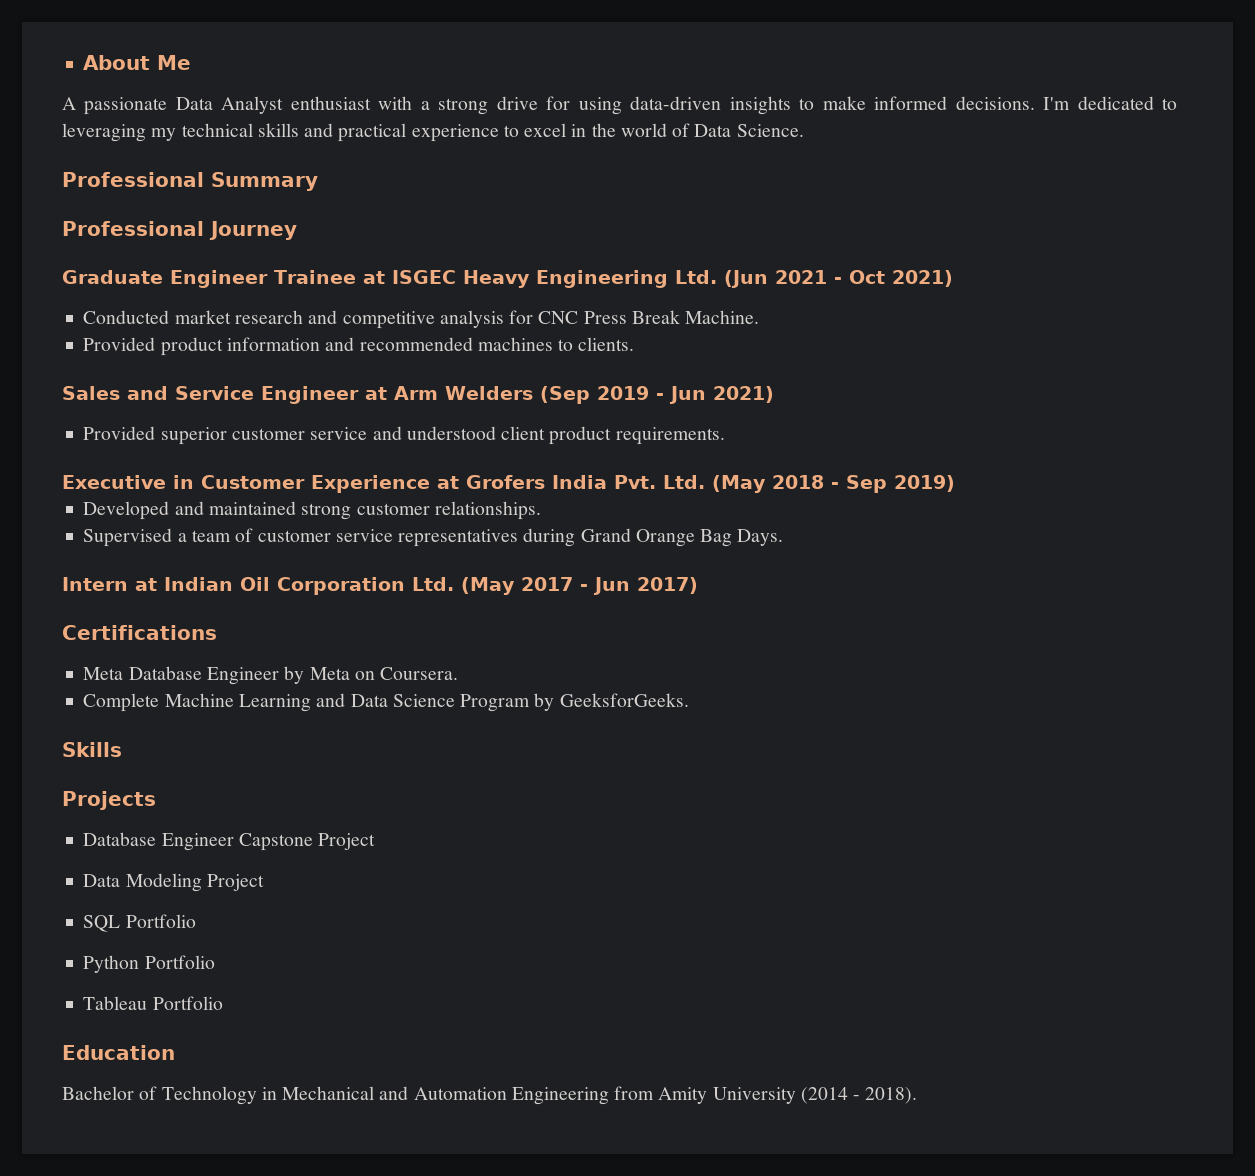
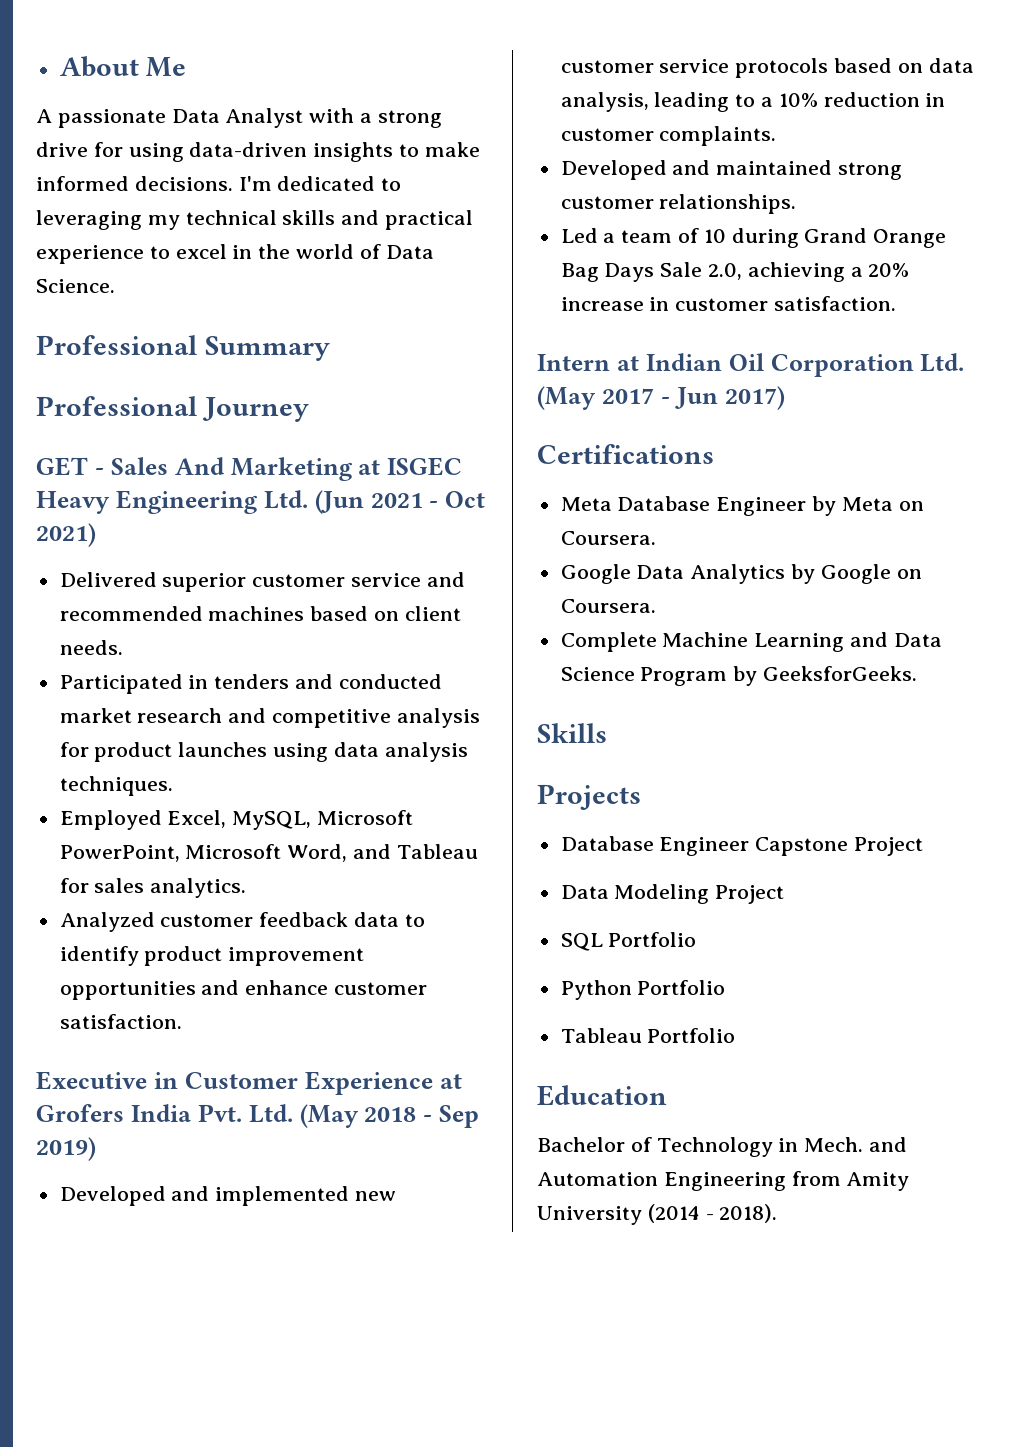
- A passionate Data Analyst enthusiast with a strong drive for using data-driven insights to make informed decisions.
+ A passionate Data Analyst with a strong drive for using data-driven insights to make informed decisions.
- Graduate Engineer Trainee at ISGEC Heavy Engineering Ltd. (Jun 2021 - Oct 2021)
+ GET - Sales And Marketing at ISGEC Heavy Engineering Ltd. (Jun 2021 - Oct 2021)
- Conducted market research and competitive analysis for CNC Press Break Machine.
- Provided product information and recommended machines to clients.
- Sales and Service Engineer at Arm Welders (Sep 2019 - Jun 2021)
- Provided superior customer service and understood client product requirements.
+ Delivered superior customer service and recommended machines based on client needs.
+ Participated in tenders and conducted market research and competitive analysis for product launches using data analysis techniques.
+ Employed Excel, MySQL, Microsoft PowerPoint, Microsoft Word, and Tableau for sales analytics.
+ Analyzed customer feedback data to identify product improvement opportunities and enhance customer satisfaction.
+ Developed and implemented new customer service protocols based on data analysis, leading to a 10% reduction in customer complaints.
- Supervised a team of customer service representatives during Grand Orange Bag Days.
+ Led a team of 10 during Grand Orange Bag Days Sale 2.0, achieving a 20% increase in customer satisfaction.
+ Google Data Analytics by Google on Coursera.
- Bachelor of Technology in Mechanical and Automation Engineering from Amity University (2014 - 2018).
+ Bachelor of Technology in Mech. and Automation Engineering from Amity University (2014 - 2018).

